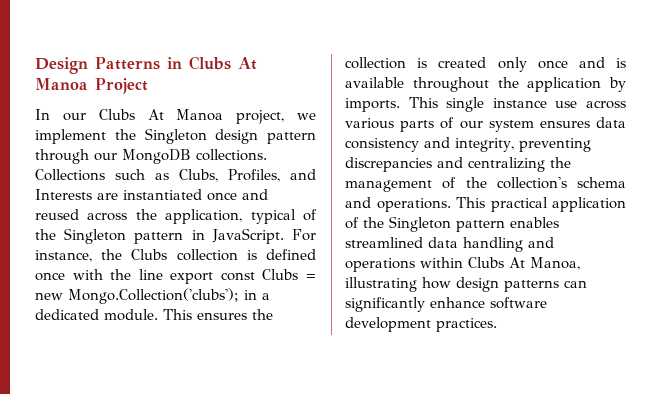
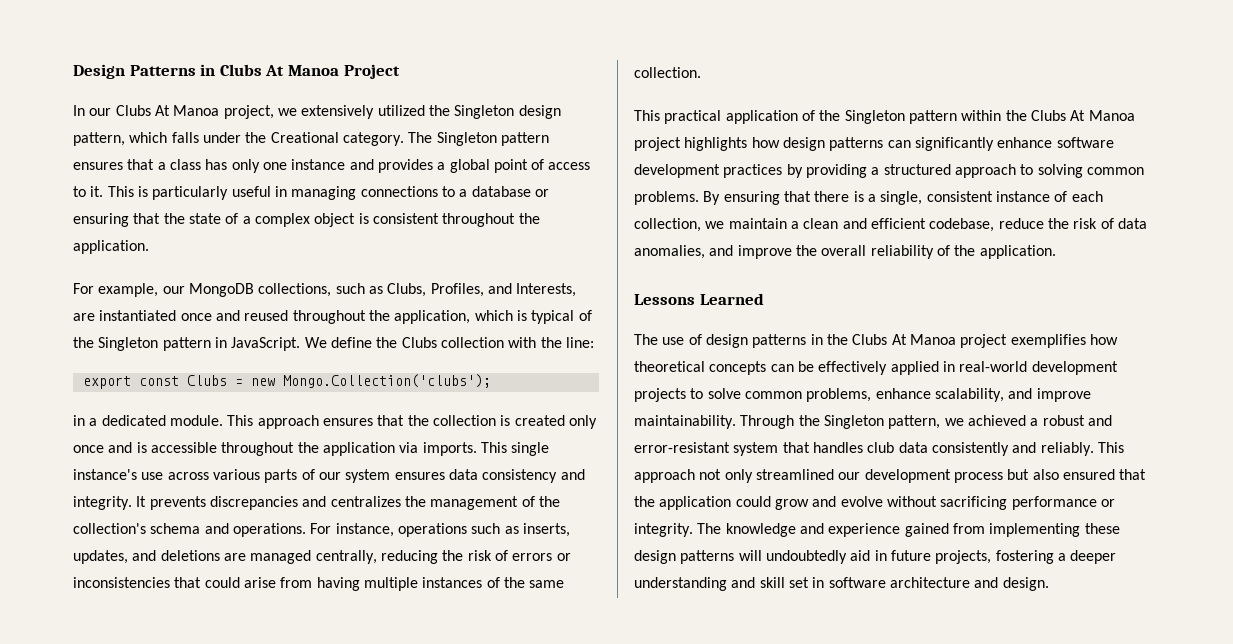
- In our Clubs At Manoa project, we implement the Singleton design pattern through our MongoDB collections. Collections such as Clubs, Profiles, and Interests are instantiated once and reused across the application, typical of the Singleton pattern in JavaScript.
+ In our Clubs At Manoa project, we extensively utilized the Singleton design pattern, which falls under the Creational category. The Singleton pattern ensures that a class has only one instance and provides a global point of access to it. This is particularly useful in managing connections to a database or ensuring that the state of a complex object is consistent throughout the application.
+ For example, our MongoDB collections, such as Clubs, Profiles, and Interests, are instantiated once and reused throughout the application, which is typical of the Singleton pattern in JavaScript.
- For instance, the Clubs collection is defined once with the line export const Clubs = new Mongo.Collection('clubs'); in a dedicated module.
+ We define the Clubs collection with the line:
+ export const Clubs = new Mongo.Collection('clubs');
+ in a dedicated module.
- This ensures the collection is created only once and is available throughout the application by imports.
+ This approach ensures that the collection is created only once and is accessible throughout the application via imports.
- This single instance use across various parts of our system ensures data consistency and integrity, preventing discrepancies and centralizing the management of the collection's schema and operations. This practical application of the Singleton pattern enables streamlined data handling and operations within Clubs At Manoa, illustrating how design patterns can significantly enhance software development practices.
+ This single instance's use across various parts of our system ensures data consistency and integrity. It prevents discrepancies and centralizes the management of the collection's schema and operations. For instance, operations such as inserts, updates, and deletions are managed centrally, reducing the risk of errors or inconsistencies that could arise from having multiple instances of the same collection.
+ This practical application of the Singleton pattern within the Clubs At Manoa project highlights how design patterns can significantly enhance software development practices by providing a structured approach to solving common problems. By ensuring that there is a single, consistent instance of each collection, we maintain a clean and efficient codebase, reduce the risk of data anomalies, and improve the overall reliability of the application.
+ Lessons Learned
+ The use of design patterns in the Clubs At Manoa project exemplifies how theoretical concepts can be effectively applied in real-world development projects to solve common problems, enhance scalability, and improve maintainability. Through the Singleton pattern, we achieved a robust and error-resistant system that handles club data consistently and reliably. This approach not only streamlined our development process but also ensured that the application could grow and evolve without sacrificing performance or integrity. The knowledge and experience gained from implementing these design patterns will undoubtedly aid in future projects, fostering a deeper understanding and skill set in software architecture and design.

